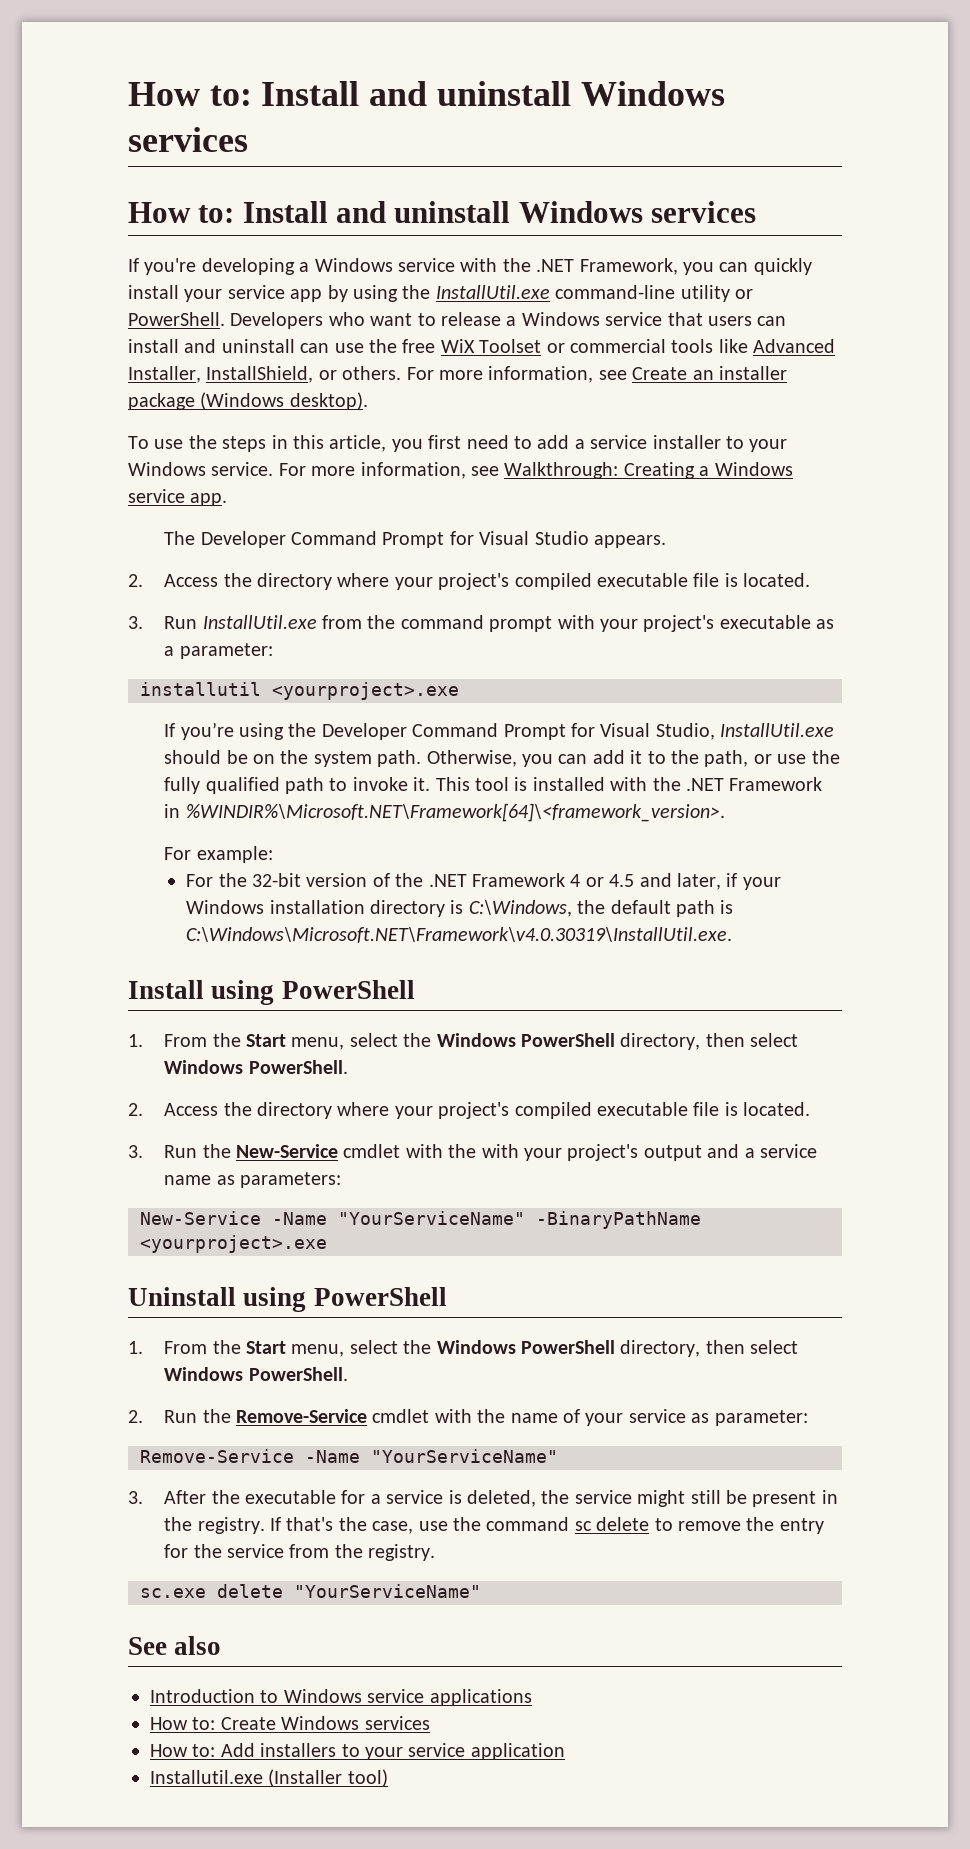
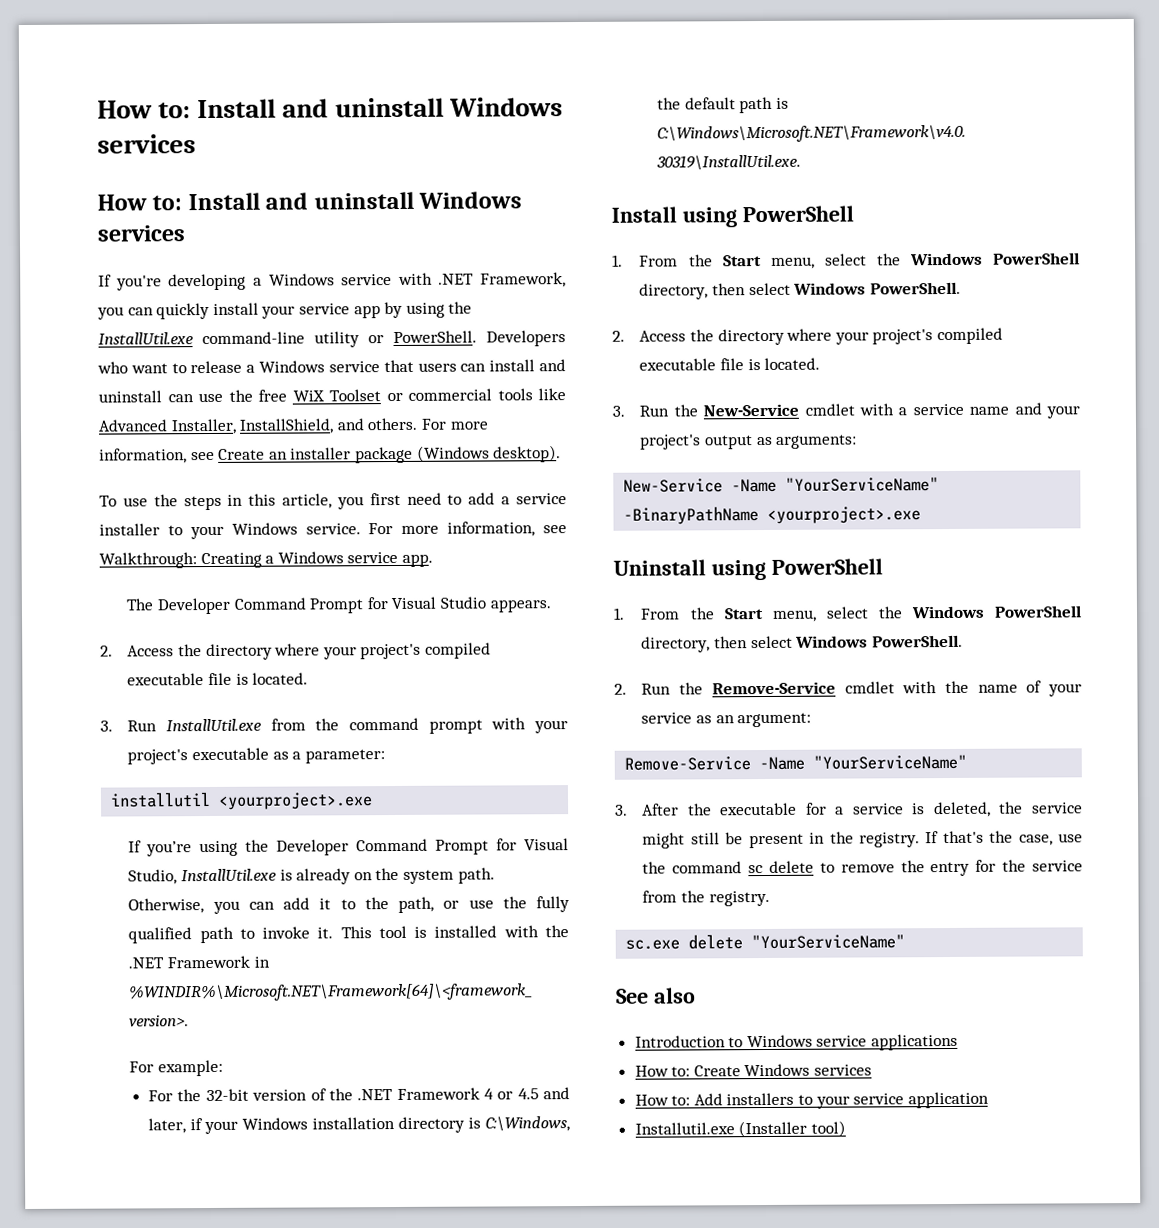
- If you're developing a Windows service with the .NET Framework, you can quickly install your service app by using the InstallUtil.exe command-line utility or PowerShell.
+ If you're developing a Windows service with .NET Framework, you can quickly install your service app by using the InstallUtil.exe command-line utility or PowerShell.
- Developers who want to release a Windows service that users can install and uninstall can use the free WiX Toolset or commercial tools like Advanced Installer, InstallShield, or others.
+ Developers who want to release a Windows service that users can install and uninstall can use the free WiX Toolset or commercial tools like Advanced Installer, InstallShield, and others.
- If you’re using the Developer Command Prompt for Visual Studio, InstallUtil.exe should be on the system path.
+ If you’re using the Developer Command Prompt for Visual Studio, InstallUtil.exe is already on the system path.
- 3. Run the New-Service cmdlet with the with your project's output and a service name as parameters:
+ 3. Run the New-Service cmdlet with a service name and your project's output as arguments:
- 2. Run the Remove-Service cmdlet with the name of your service as parameter:
+ 2. Run the Remove-Service cmdlet with the name of your service as an argument:

